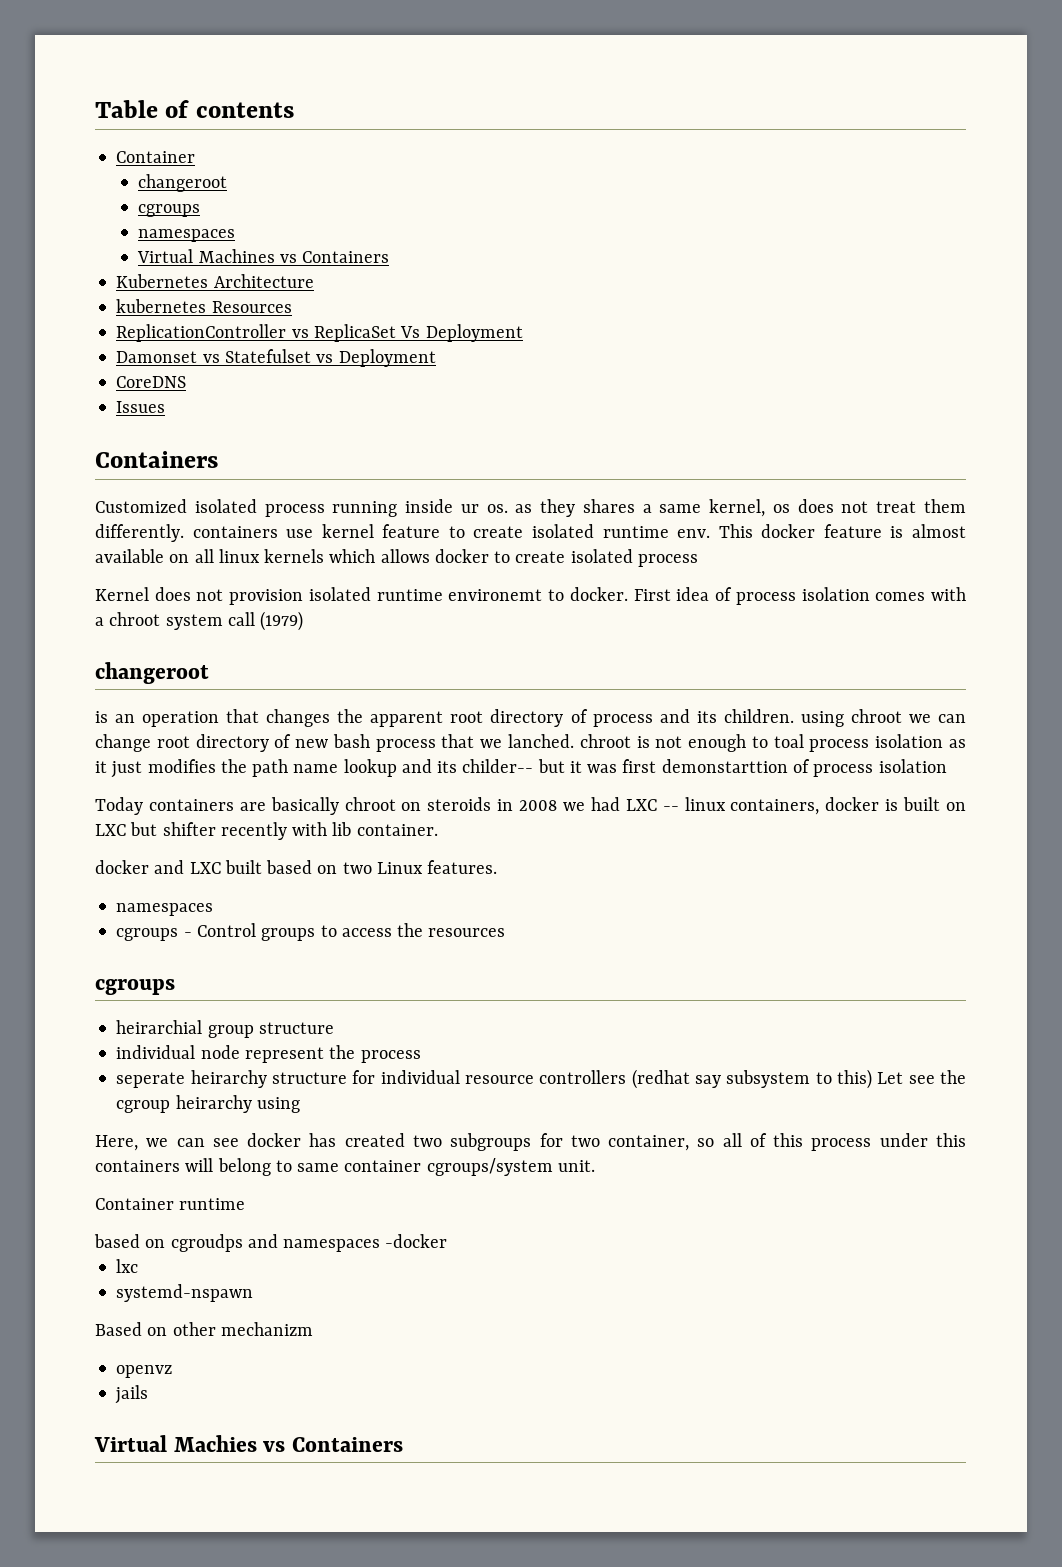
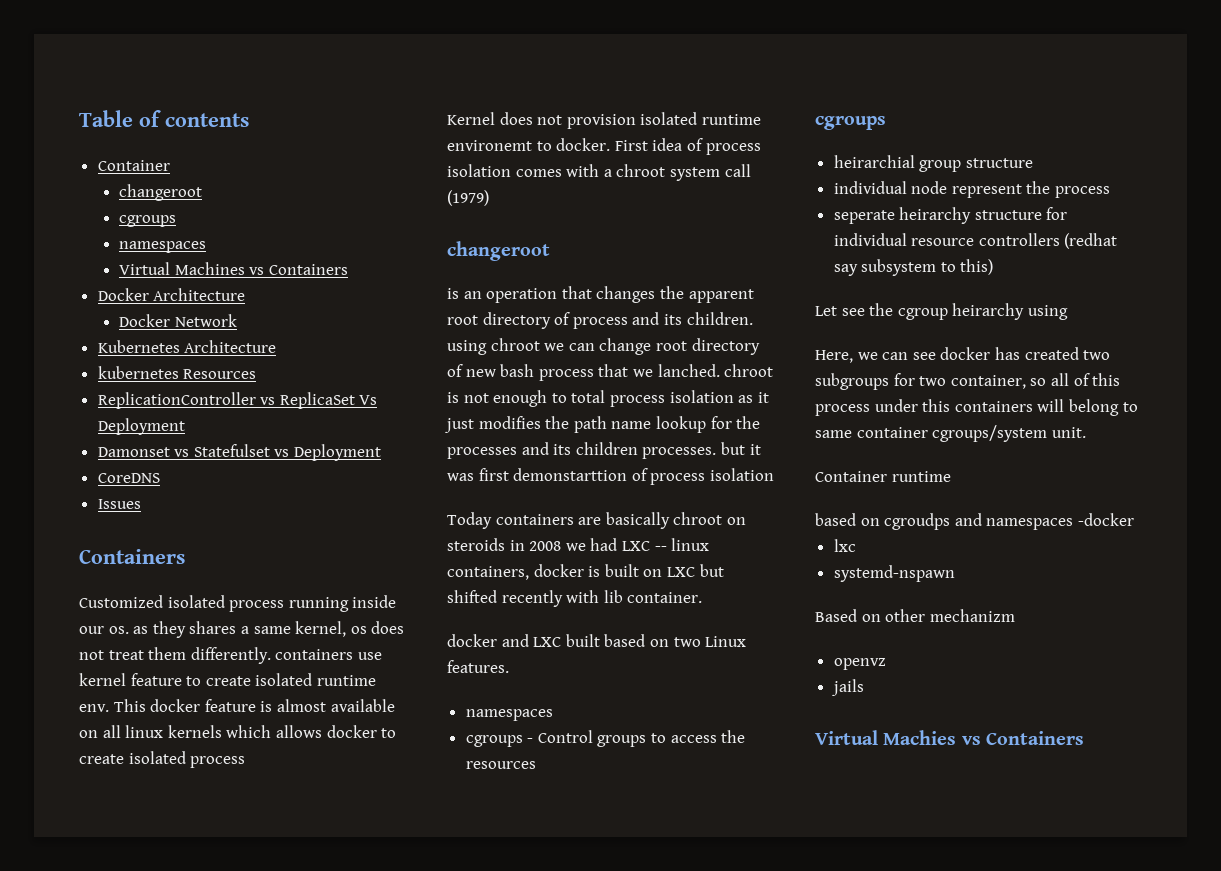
+ Docker Architecture
+ Docker Network
- Customized isolated process running inside ur os. as they shares a same kernel, os does not treat them differently. containers use kernel feature to create isolated runtime env.
+ Customized isolated process running inside our os. as they shares a same kernel, os does not treat them differently. containers use kernel feature to create isolated runtime env.
- is an operation that changes the apparent root directory of process and its children. using chroot we can change root directory of new bash process that we lanched. chroot is not enough to toal process isolation as it just modifies the path name lookup and its childer-- but it was first demonstarttion of process isolation
+ is an operation that changes the apparent root directory of process and its children. using chroot we can change root directory of new bash process that we lanched. chroot is not enough to total process isolation as it just modifies the path name lookup for the processes and its children processes. but it was first demonstarttion of process isolation
- Today containers are basically chroot on steroids in 2008 we had LXC -- linux containers, docker is built on LXC but shifter recently with lib container.
+ Today containers are basically chroot on steroids in 2008 we had LXC -- linux containers, docker is built on LXC but shifted recently with lib container.
- seperate heirarchy structure for individual resource controllers (redhat say subsystem to this) Let see the cgroup heirarchy using
+ seperate heirarchy structure for individual resource controllers (redhat say subsystem to this)
+ Let see the cgroup heirarchy using

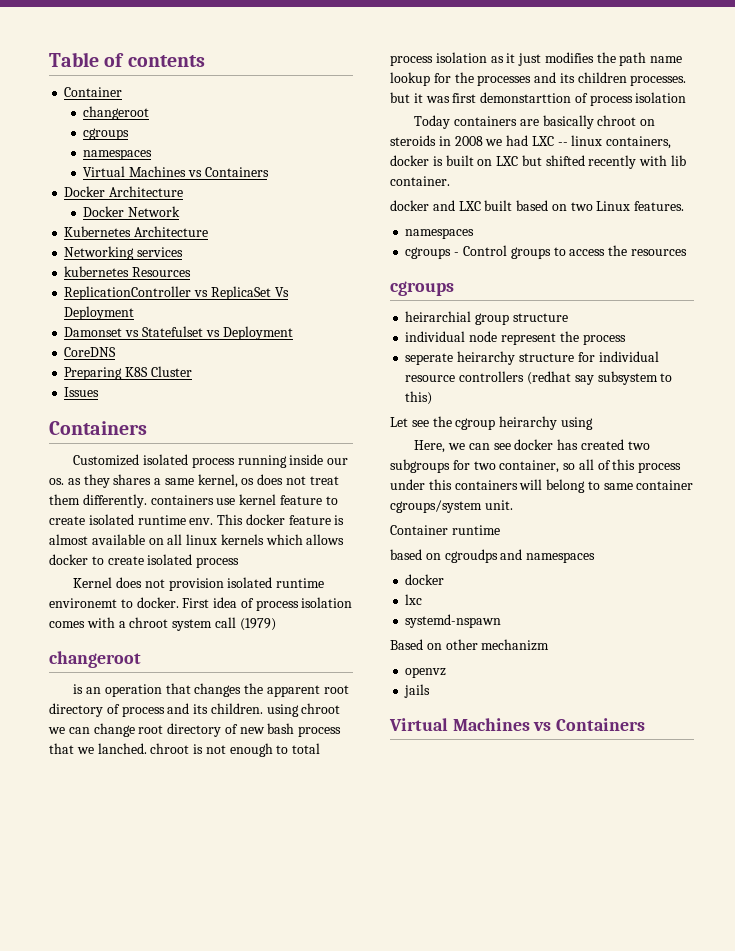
+ Networking services
+ Preparing K8S Cluster
- based on cgroudps and namespaces -docker
+ based on cgroudps and namespaces
+ docker
  jails
- Virtual Machies vs Containers
+ Virtual Machines vs Containers

